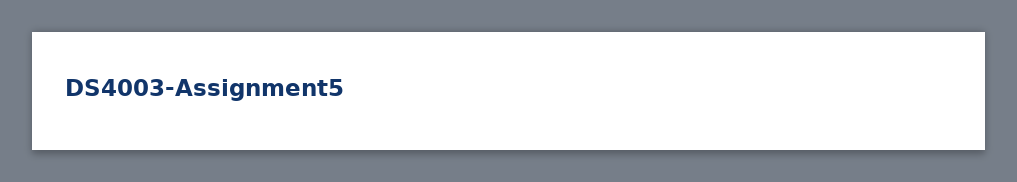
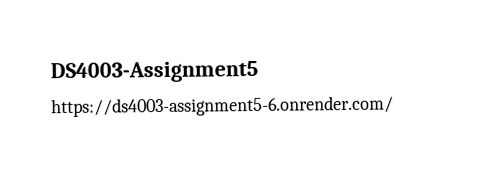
+ https://ds4003-assignment5-6.onrender.com/

